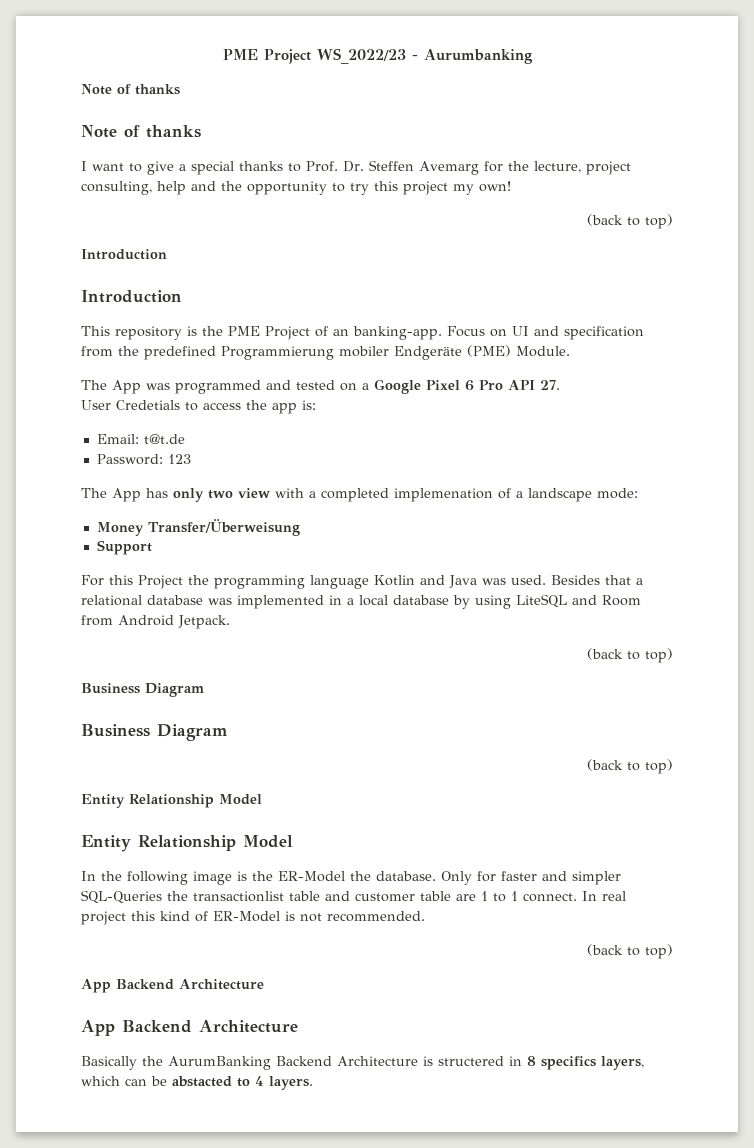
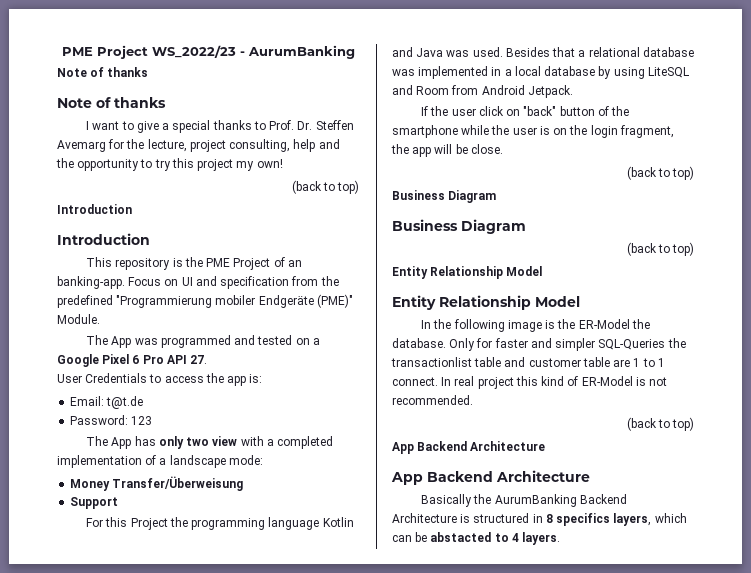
- PME Project WS_2022/23 - Aurumbanking
+ PME Project WS_2022/23 - AurumBanking
- Focus on UI and specification from the predefined Programmierung mobiler Endgeräte (PME) Module.
+ Focus on UI and specification from the predefined "Programmierung mobiler Endgeräte (PME)" Module.
- User Credetials to access the app is:
+ User Credentials to access the app is:
- The App has only two view with a completed implemenation of a landscape mode:
+ The App has only two view with a completed implementation of a landscape mode:
+ If the user click on "back" button of the smartphone while the user is on the login fragment, the app will be close.
- Basically the AurumBanking Backend Architecture is structered in 8 specifics layers, which can be abstacted to 4 layers.
+ Basically the AurumBanking Backend Architecture is structured in 8 specifics layers, which can be abstacted to 4 layers.

